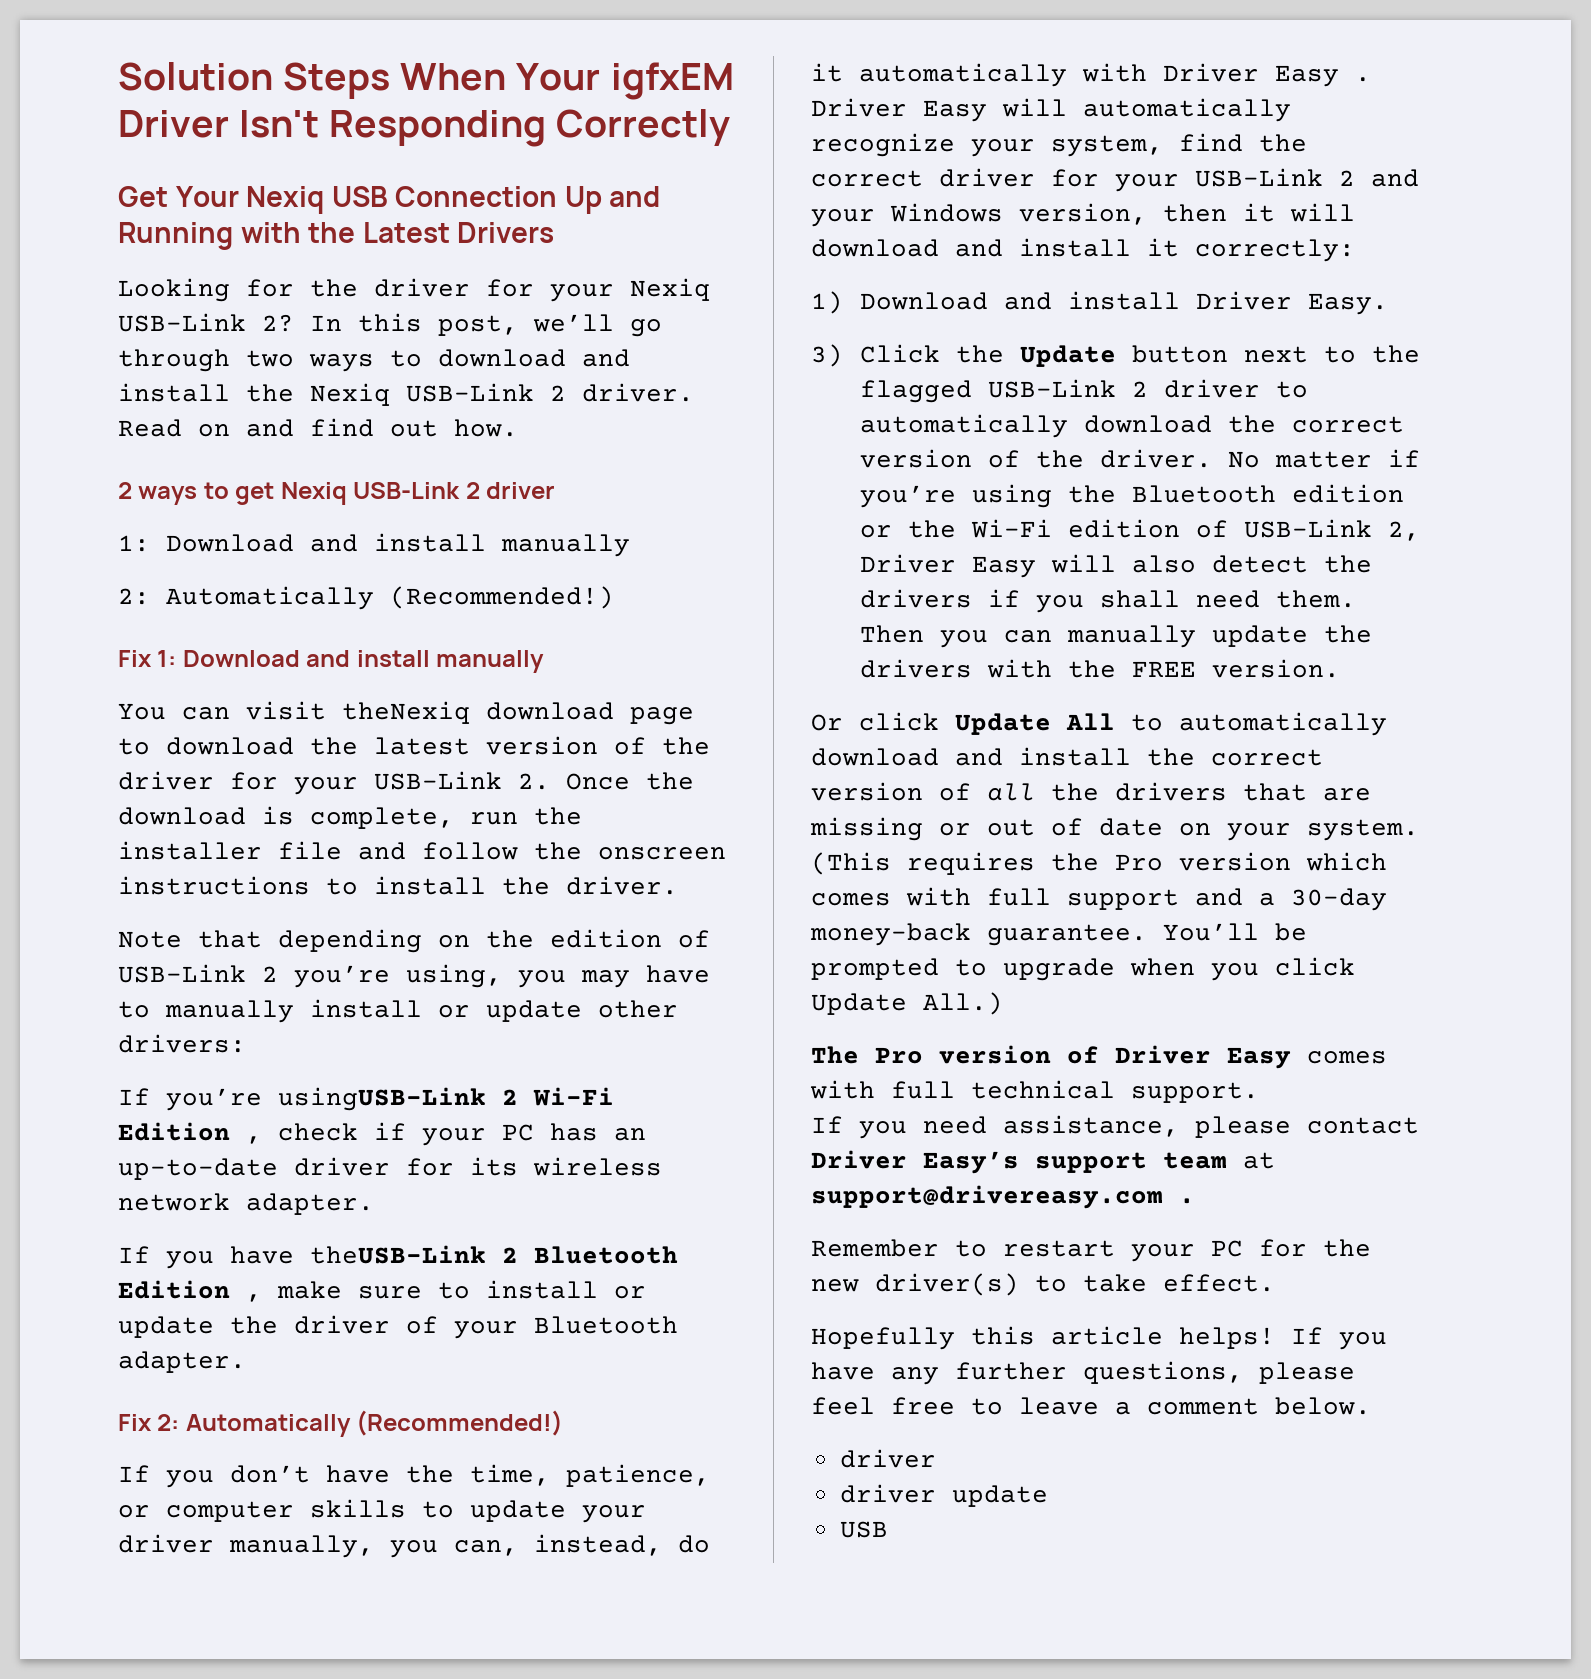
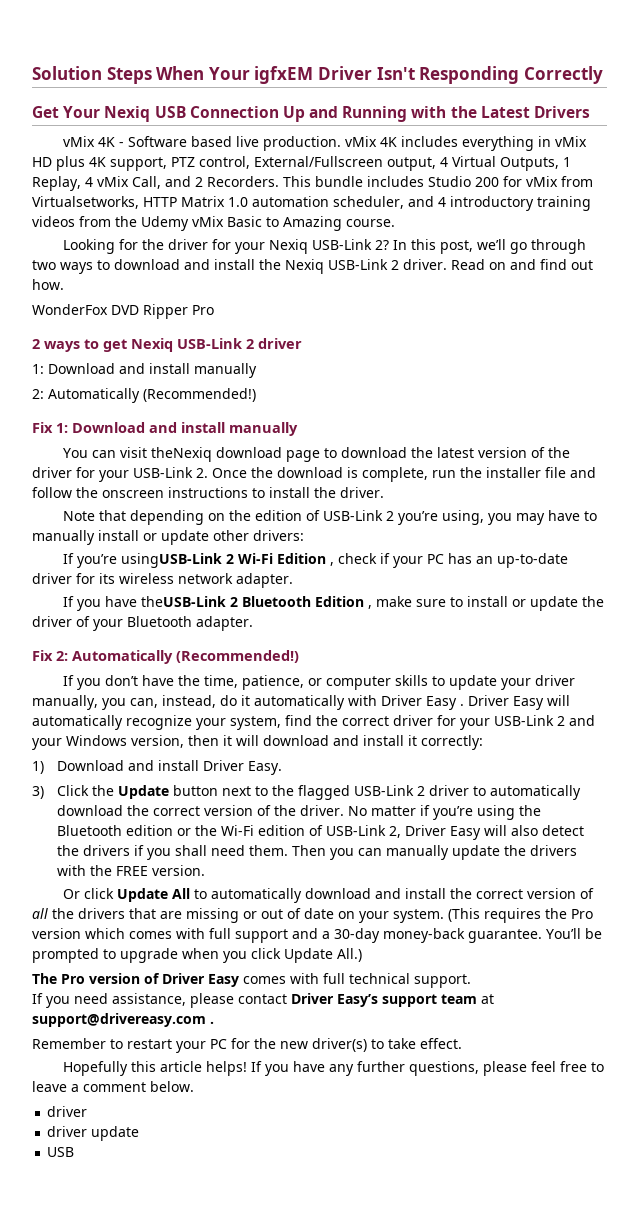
+ vMix 4K - Software based live production. vMix 4K includes everything in vMix HD plus 4K support, PTZ control, External/Fullscreen output, 4 Virtual Outputs, 1 Replay, 4 vMix Call, and 2 Recorders. This bundle includes Studio 200 for vMix from Virtualsetworks, HTTP Matrix 1.0 automation scheduler, and 4 introductory training videos from the Udemy vMix Basic to Amazing course.
+ WonderFox DVD Ripper Pro

